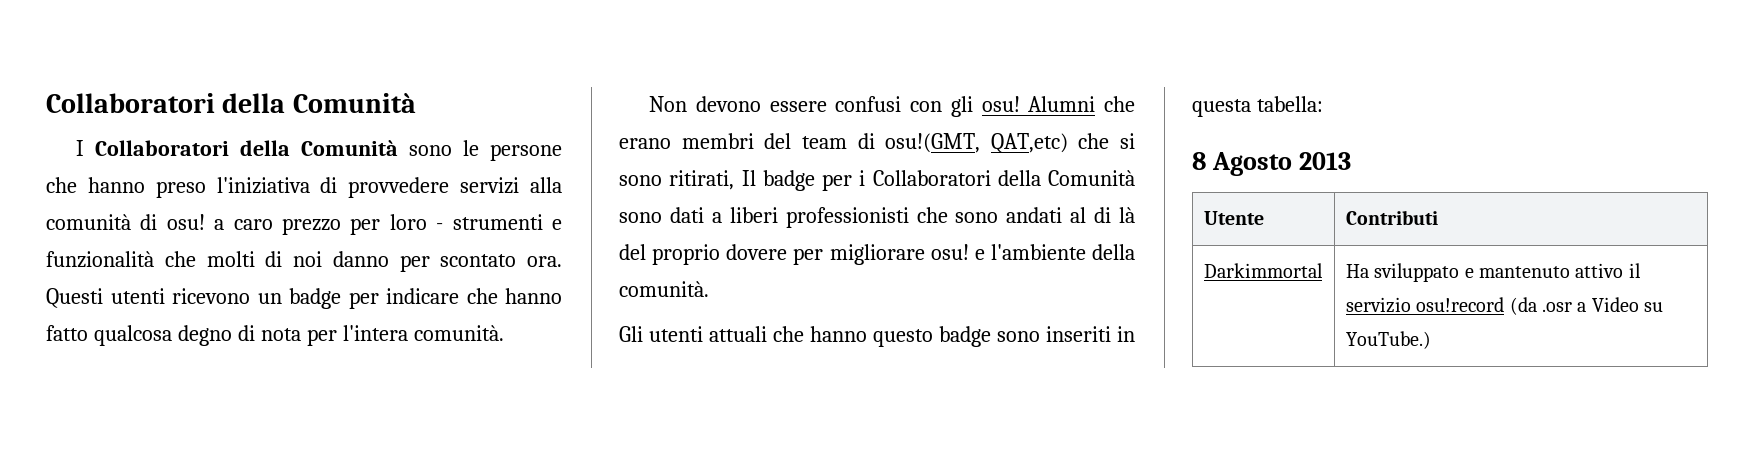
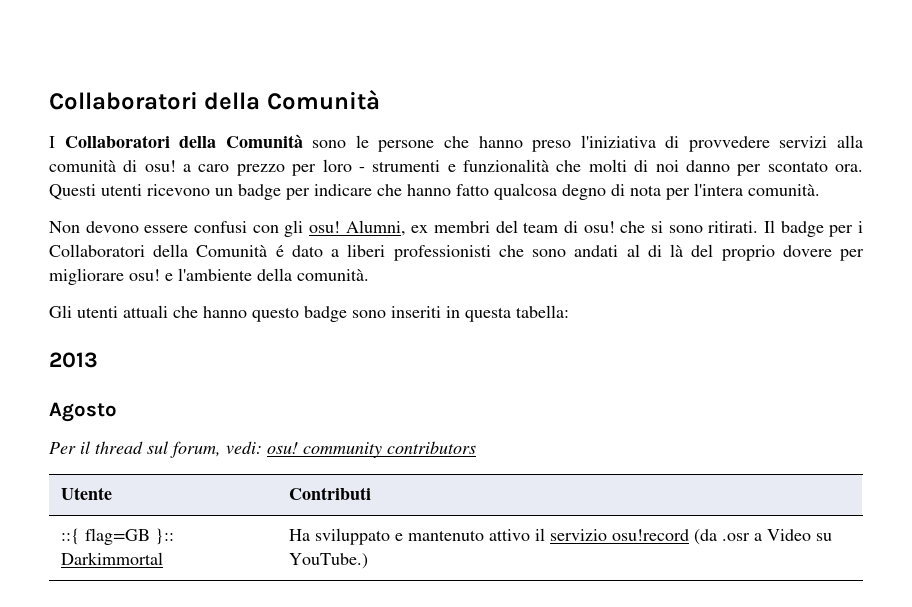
- Alumni che erano membri del team di osu!(GMT, QAT,etc) che si sono ritirati, Il badge per i Collaboratori della Comunità sono dati a liberi professionisti che sono andati al di là del proprio dovere per migliorare osu! e l'ambiente della comunità.
+ Alumni, ex membri del team di osu! che si sono ritirati. Il badge per i Collaboratori della Comunità é dato a liberi professionisti che sono andati al di là del proprio dovere per migliorare osu! e l'ambiente della comunità.
- 8 Agosto 2013
+ 2013
+ Agosto
+ Per il thread sul forum, vedi: osu! community contributors
- Darkimmortal | Ha sviluppato e mantenuto attivo il servizio osu!record (da .osr a Video su YouTube.)
+ ::{ flag=GB }:: Darkimmortal | Ha sviluppato e mantenuto attivo il servizio osu!record (da .osr a Video su YouTube.)

